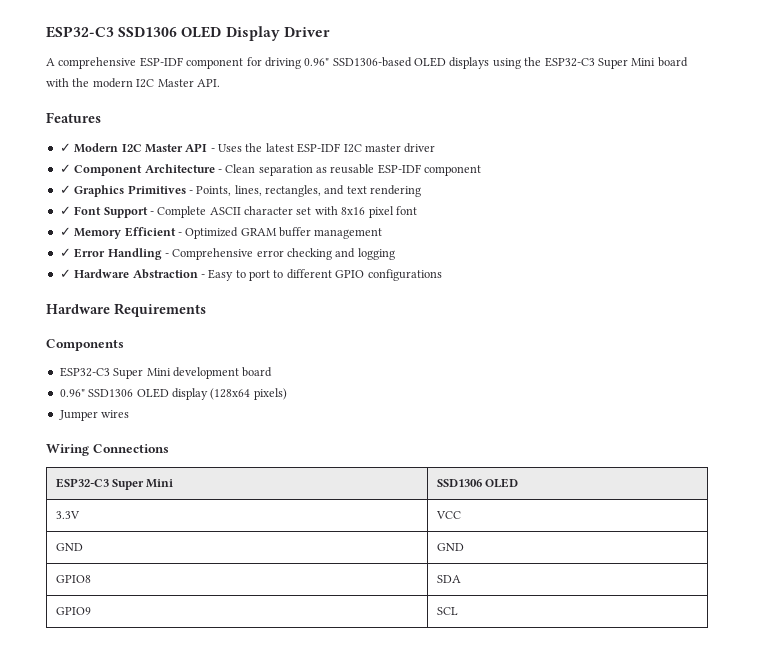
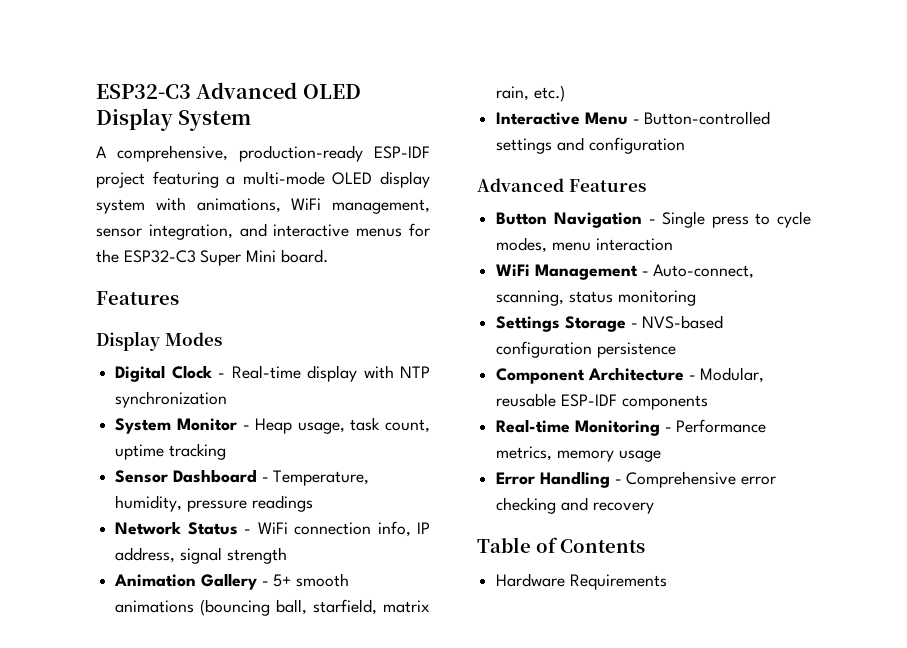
- ESP32-C3 SSD1306 OLED Display Driver
+ ESP32-C3 Advanced OLED Display System
- A comprehensive ESP-IDF component for driving 0.96" SSD1306-based OLED displays using the ESP32-C3 Super Mini board with the modern I2C Master API.
+ A comprehensive, production-ready ESP-IDF project featuring a multi-mode OLED display system with animations, WiFi management, sensor integration, and interactive menus for the ESP32-C3 Super Mini board.
  Features
- ✓ Modern I2C Master API - Uses the latest ESP-IDF I2C master driver
- ✓ Component Architecture - Clean separation as reusable ESP-IDF component
- ✓ Graphics Primitives - Points, lines, rectangles, and text rendering
- ✓ Font Support - Complete ASCII character set with 8x16 pixel font
- ✓ Memory Efficient - Optimized GRAM buffer management
- ✓ Error Handling - Comprehensive error checking and logging
- ✓ Hardware Abstraction - Easy to port to different GPIO configurations
+ Display Modes
+ Digital Clock - Real-time display with NTP synchronization
+ System Monitor - Heap usage, task count, uptime tracking
+ Sensor Dashboard - Temperature, humidity, pressure readings
+ Network Status - WiFi connection info, IP address, signal strength
+ Animation Gallery - 5+ smooth animations (bouncing ball, starfield, matrix rain, etc.)
+ Interactive Menu - Button-controlled settings and configuration
+ Advanced Features
+ Button Navigation - Single press to cycle modes, menu interaction
+ WiFi Management - Auto-connect, scanning, status monitoring
+ Settings Storage - NVS-based configuration persistence
+ Component Architecture - Modular, reusable ESP-IDF components
+ Real-time Monitoring - Performance metrics, memory usage
+ Error Handling - Comprehensive error checking and recovery
+ Table of Contents
  Hardware Requirements
- Components
- ESP32-C3 Super Mini development board
- 0.96" SSD1306 OLED display (128x64 pixels)
- Jumper wires
- Wiring Connections
- ESP32-C3 Super Mini | SSD1306 OLED
- 3.3V | VCC
- GND | GND
- GPIO8 | SDA
- GPIO9 | SCL

